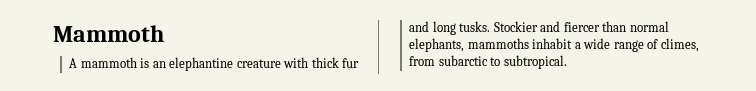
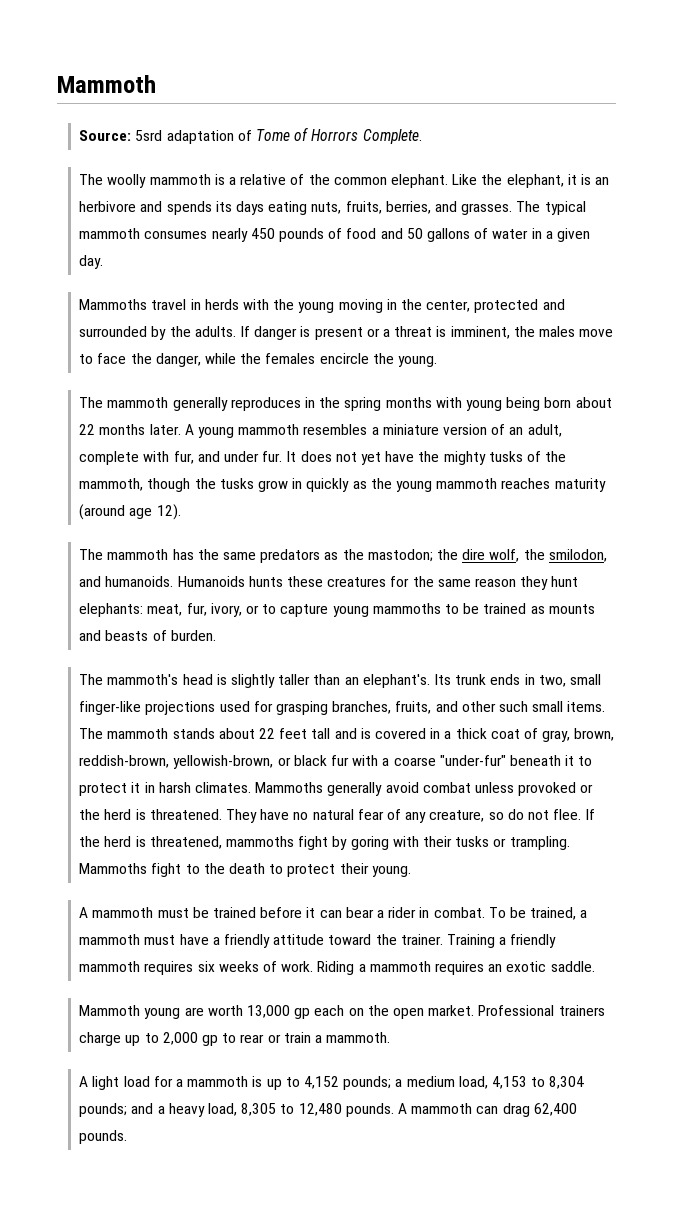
- A mammoth is an elephantine creature with thick fur and long tusks. Stockier and fiercer than normal elephants, mammoths inhabit a wide range of climes, from subarctic to subtropical.
+ Source: 5srd adaptation of Tome of Horrors Complete.
+ The woolly mammoth is a relative of the common elephant. Like the elephant, it is an herbivore and spends its days eating nuts, fruits, berries, and grasses. The typical mammoth consumes nearly 450 pounds of food and 50 gallons of water in a given day.
+ Mammoths travel in herds with the young moving in the center, protected and surrounded by the adults. If danger is present or a threat is imminent, the males move to face the danger, while the females encircle the young.
+ The mammoth generally reproduces in the spring months with young being born about 22 months later. A young mammoth resembles a miniature version of an adult, complete with fur, and under fur. It does not yet have the mighty tusks of the mammoth, though the tusks grow in quickly as the young mammoth reaches maturity (around age 12).
+ The mammoth has the same predators as the mastodon; the dire wolf, the smilodon, and humanoids. Humanoids hunts these creatures for the same reason they hunt elephants: meat, fur, ivory, or to capture young mammoths to be trained as mounts and beasts of burden.
+ The mammoth's head is slightly taller than an elephant's. Its trunk ends in two, small finger-like projections used for grasping branches, fruits, and other such small items. The mammoth stands about 22 feet tall and is covered in a thick coat of gray, brown, reddish-brown, yellowish-brown, or black fur with a coarse "under-fur" beneath it to protect it in harsh climates. Mammoths generally avoid combat unless provoked or the herd is threatened. They have no natural fear of any creature, so do not flee. If the herd is threatened, mammoths fight by goring with their tusks or trampling. Mammoths fight to the death to protect their young.
+ A mammoth must be trained before it can bear a rider in combat. To be trained, a mammoth must have a friendly attitude toward the trainer. Training a friendly mammoth requires six weeks of work. Riding a mammoth requires an exotic saddle.
+ Mammoth young are worth 13,000 gp each on the open market. Professional trainers charge up to 2,000 gp to rear or train a mammoth.
+ A light load for a mammoth is up to 4,152 pounds; a medium load, 4,153 to 8,304 pounds; and a heavy load, 8,305 to 12,480 pounds. A mammoth can drag 62,400 pounds.

